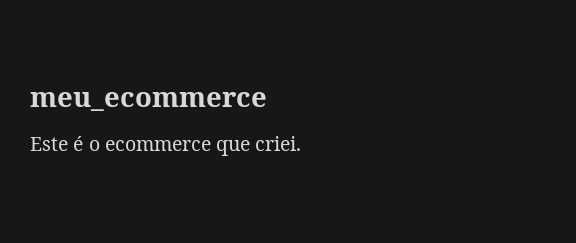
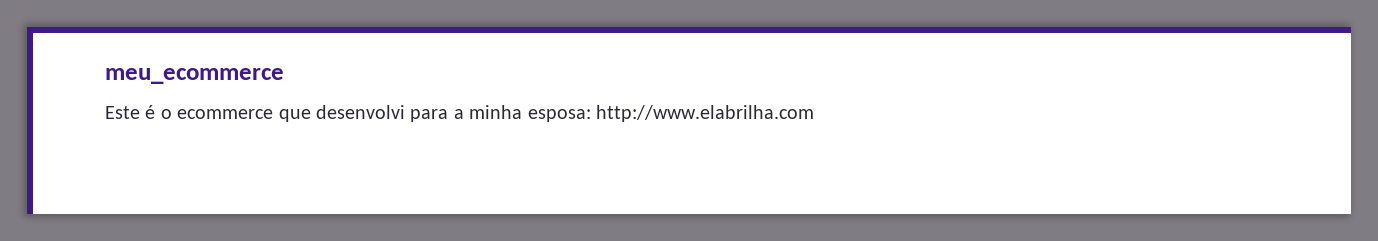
- Este é o ecommerce que criei.
+ Este é o ecommerce que desenvolvi para a minha esposa: http://www.elabrilha.com

